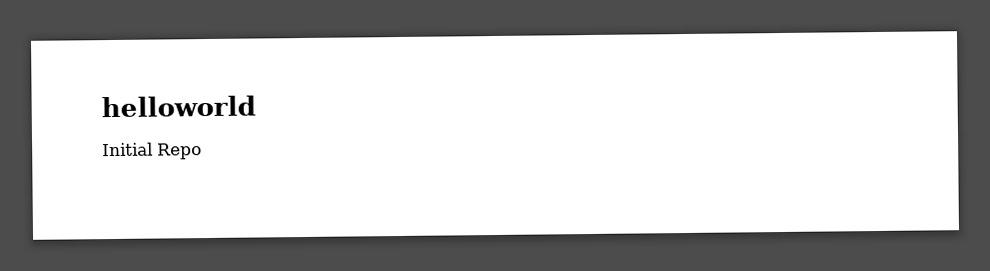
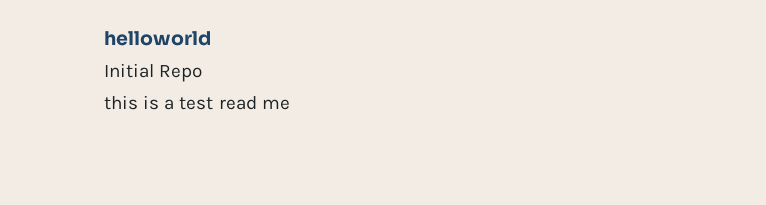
+ this is a test read me

